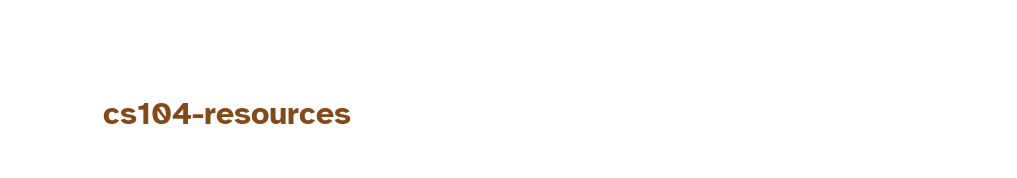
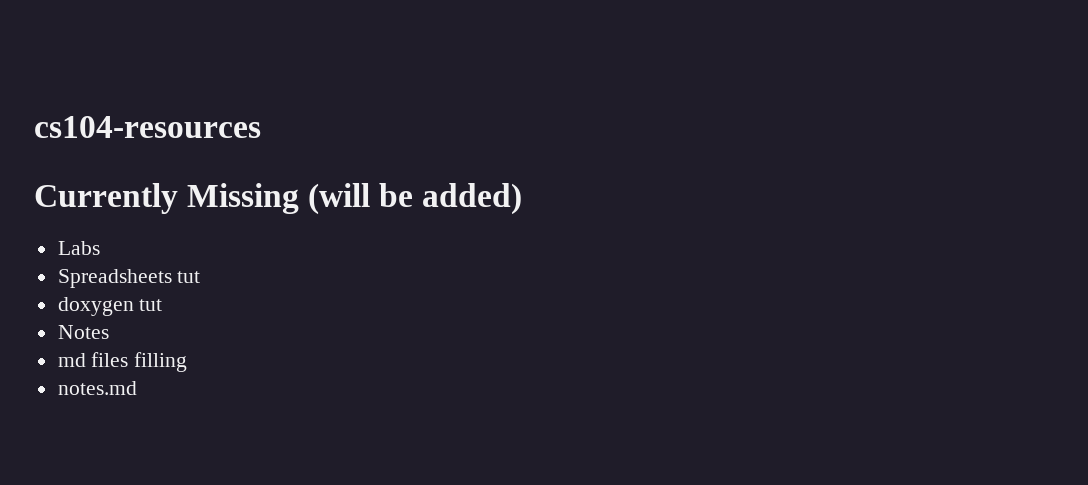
+ Currently Missing (will be added)
+ Labs
+ Spreadsheets tut
+ doxygen tut
+ Notes
+ md files filling
+ notes.md

